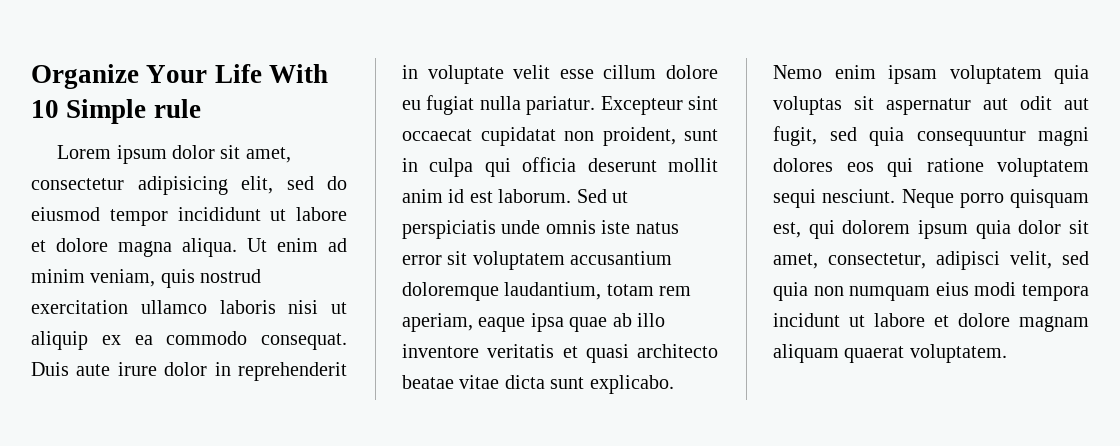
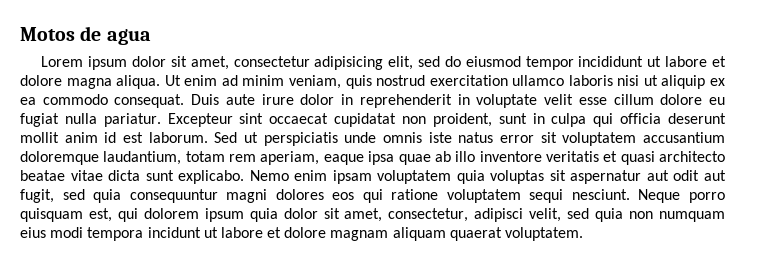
- Organize Your Life With 10 Simple rule
+ Motos de agua

